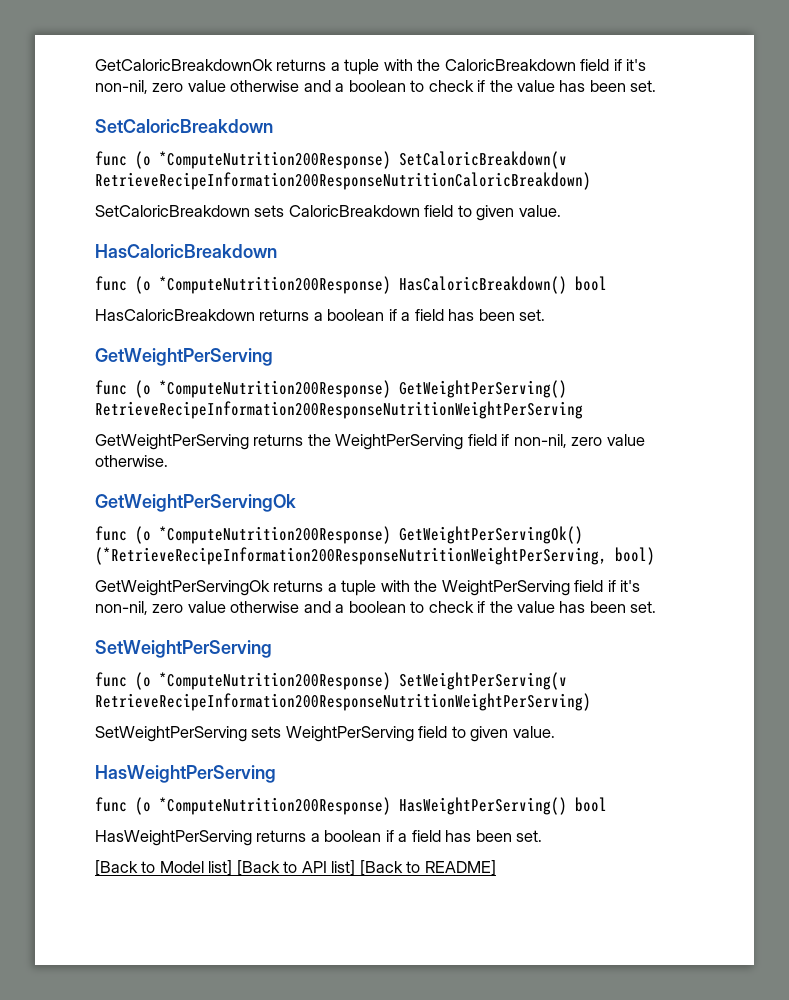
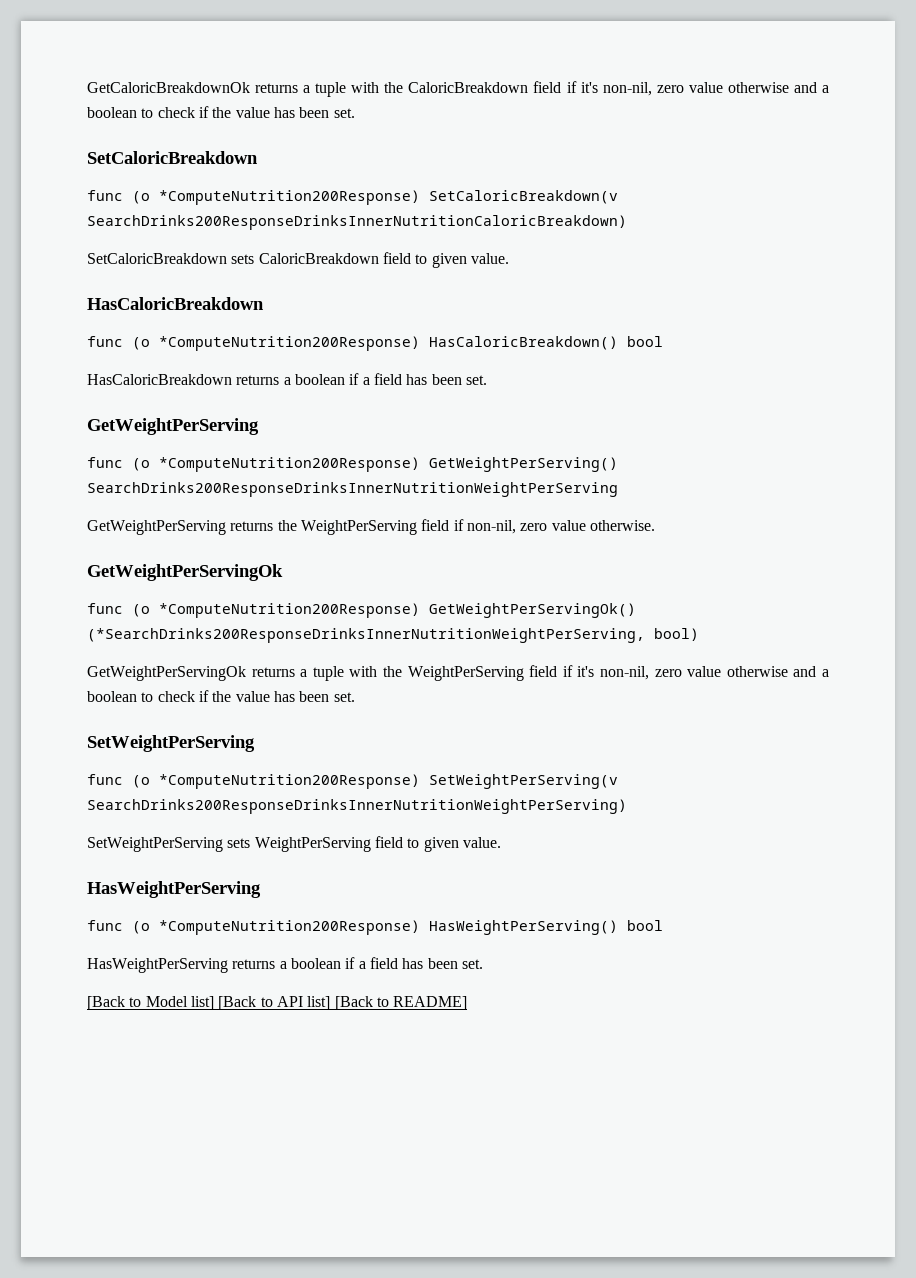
- func (o *ComputeNutrition200Response) SetCaloricBreakdown(v RetrieveRecipeInformation200ResponseNutritionCaloricBreakdown)
+ func (o *ComputeNutrition200Response) SetCaloricBreakdown(v SearchDrinks200ResponseDrinksInnerNutritionCaloricBreakdown)
- func (o *ComputeNutrition200Response) GetWeightPerServing() RetrieveRecipeInformation200ResponseNutritionWeightPerServing
+ func (o *ComputeNutrition200Response) GetWeightPerServing() SearchDrinks200ResponseDrinksInnerNutritionWeightPerServing
- func (o *ComputeNutrition200Response) GetWeightPerServingOk() (*RetrieveRecipeInformation200ResponseNutritionWeightPerServing, bool)
+ func (o *ComputeNutrition200Response) GetWeightPerServingOk() (*SearchDrinks200ResponseDrinksInnerNutritionWeightPerServing, bool)
- func (o *ComputeNutrition200Response) SetWeightPerServing(v RetrieveRecipeInformation200ResponseNutritionWeightPerServing)
+ func (o *ComputeNutrition200Response) SetWeightPerServing(v SearchDrinks200ResponseDrinksInnerNutritionWeightPerServing)

